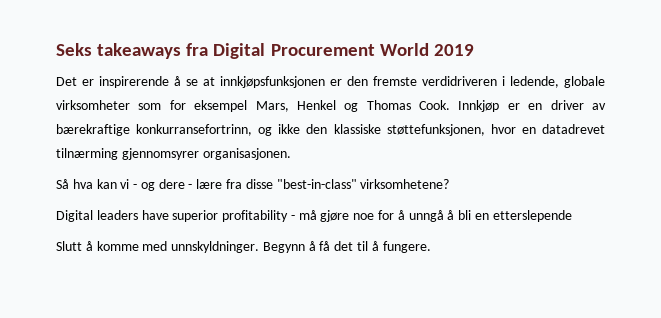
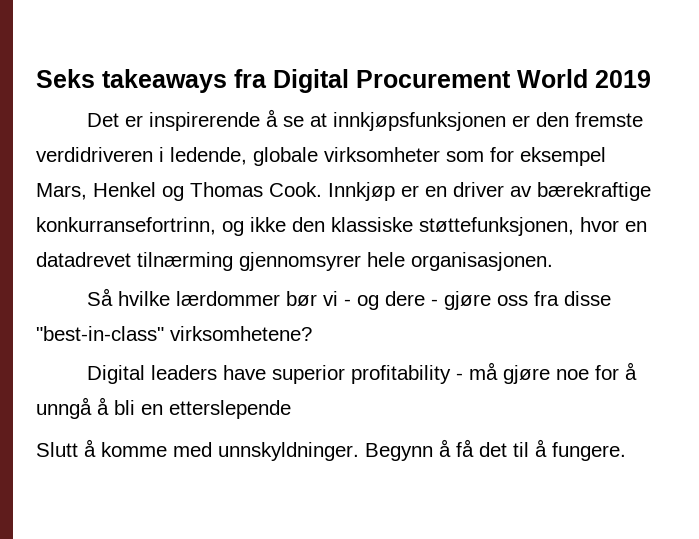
- Innkjøp er en driver av bærekraftige konkurransefortrinn, og ikke den klassiske støttefunksjonen, hvor en datadrevet tilnærming gjennomsyrer organisasjonen.
+ Innkjøp er en driver av bærekraftige konkurransefortrinn, og ikke den klassiske støttefunksjonen, hvor en datadrevet tilnærming gjennomsyrer hele organisasjonen.
- Så hva kan vi - og dere - lære fra disse "best-in-class" virksomhetene?
+ Så hvilke lærdommer bør vi - og dere - gjøre oss fra disse "best-in-class" virksomhetene?

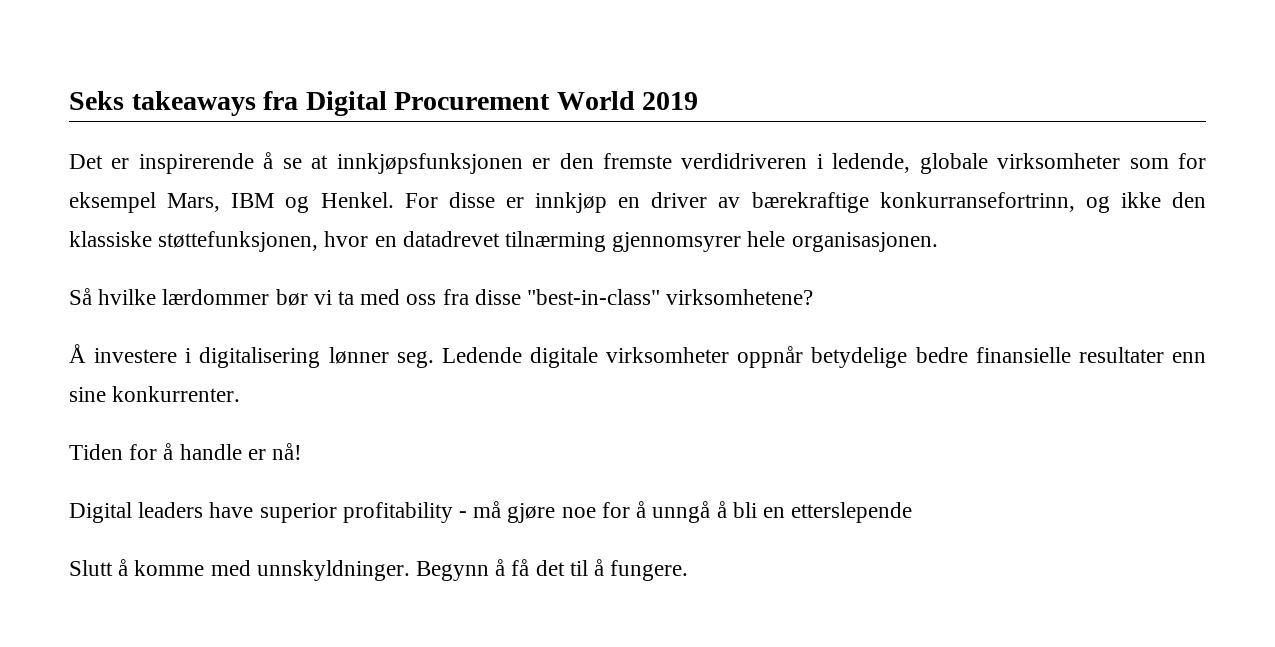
- Det er inspirerende å se at innkjøpsfunksjonen er den fremste verdidriveren i ledende, globale virksomheter som for eksempel Mars, Henkel og Thomas Cook. Innkjøp er en driver av bærekraftige konkurransefortrinn, og ikke den klassiske støttefunksjonen, hvor en datadrevet tilnærming gjennomsyrer hele organisasjonen.
+ Det er inspirerende å se at innkjøpsfunksjonen er den fremste verdidriveren i ledende, globale virksomheter som for eksempel Mars, IBM og Henkel. For disse er innkjøp en driver av bærekraftige konkurransefortrinn, og ikke den klassiske støttefunksjonen, hvor en datadrevet tilnærming gjennomsyrer hele organisasjonen.
- Så hvilke lærdommer bør vi - og dere - gjøre oss fra disse "best-in-class" virksomhetene?
+ Så hvilke lærdommer bør vi ta med oss fra disse "best-in-class" virksomhetene?
+ Å investere i digitalisering lønner seg. Ledende digitale virksomheter oppnår betydelige bedre finansielle resultater enn sine konkurrenter.
+ Tiden for å handle er nå!

